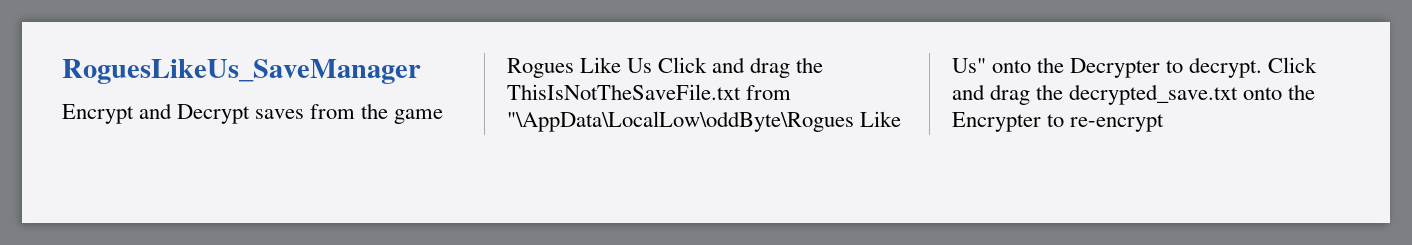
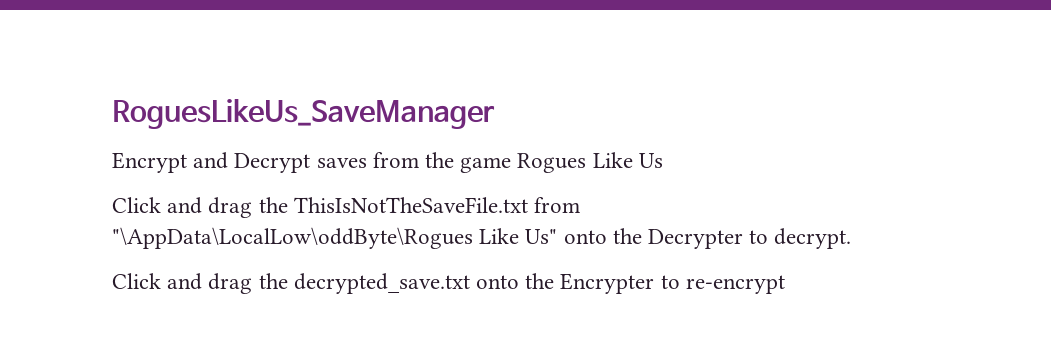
- Encrypt and Decrypt saves from the game Rogues Like Us Click and drag the ThisIsNotTheSaveFile.txt from "\AppData\LocalLow\oddByte\Rogues Like Us" onto the Decrypter to decrypt. Click and drag the decrypted_save.txt onto the Encrypter to re-encrypt
+ Encrypt and Decrypt saves from the game Rogues Like Us
+ Click and drag the ThisIsNotTheSaveFile.txt from "\AppData\LocalLow\oddByte\Rogues Like Us" onto the Decrypter to decrypt.
+ Click and drag the decrypted_save.txt onto the Encrypter to re-encrypt

